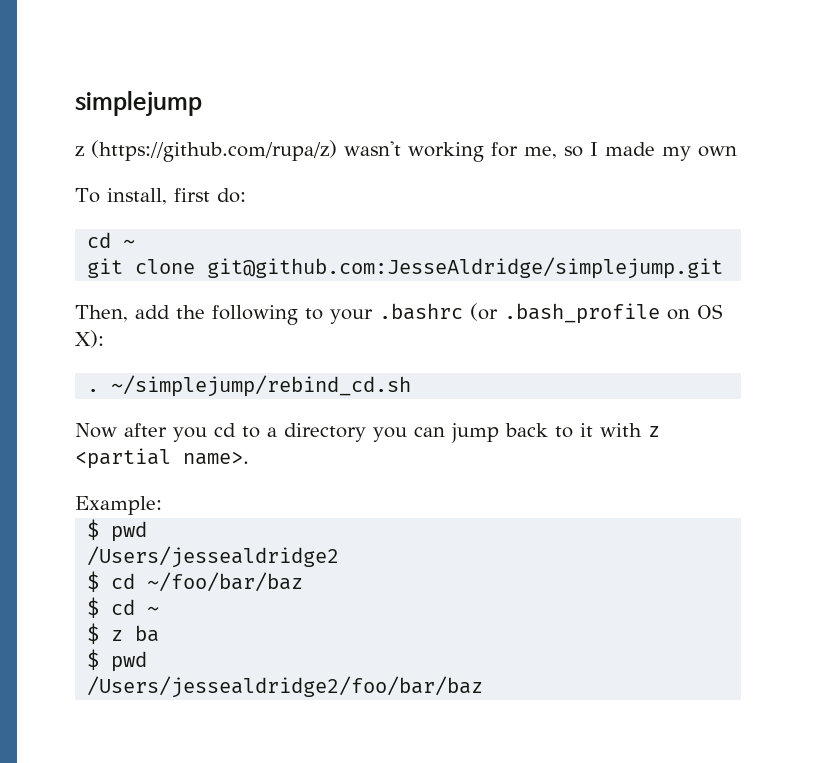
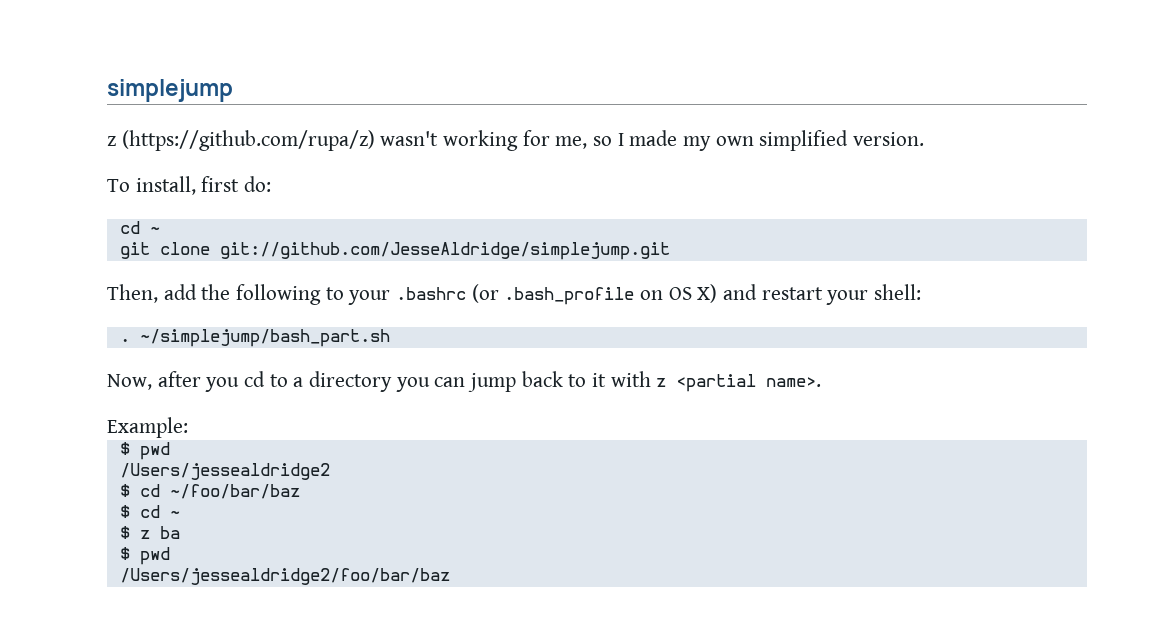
- z (https://github.com/rupa/z) wasn't working for me, so I made my own
+ z (https://github.com/rupa/z) wasn't working for me, so I made my own simplified version.
- git clone git@github.com:JesseAldridge/simplejump.git
+ git clone git://github.com/JesseAldridge/simplejump.git
- Then, add the following to your .bashrc (or .bash_profile on OS X):
+ Then, add the following to your .bashrc (or .bash_profile on OS X) and restart your shell:
- ~/simplejump/rebind_cd.sh
- Now after you cd to a directory you can jump back to it with z <partial name>.
+ ~/simplejump/bash_part.sh
+ Now, after you cd to a directory you can jump back to it with z <partial name>.

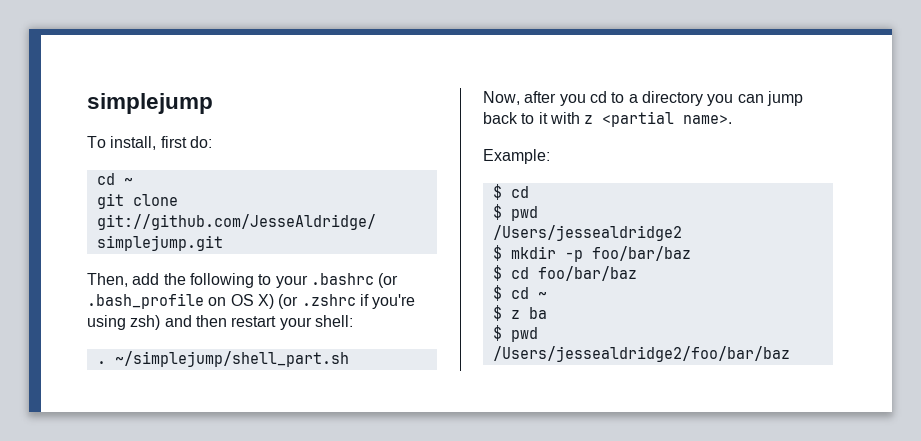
- z (https://github.com/rupa/z) wasn't working for me, so I made my own simplified version.
- Then, add the following to your .bashrc (or .bash_profile on OS X) and restart your shell:
+ Then, add the following to your .bashrc (or .bash_profile on OS X) (or .zshrc if you're using zsh) and then restart your shell:
- ~/simplejump/bash_part.sh
+ ~/simplejump/shell_part.sh
  Example:
+ $ cd
- $ cd ~/foo/bar/baz
+ $ mkdir -p foo/bar/baz
+ $ cd foo/bar/baz

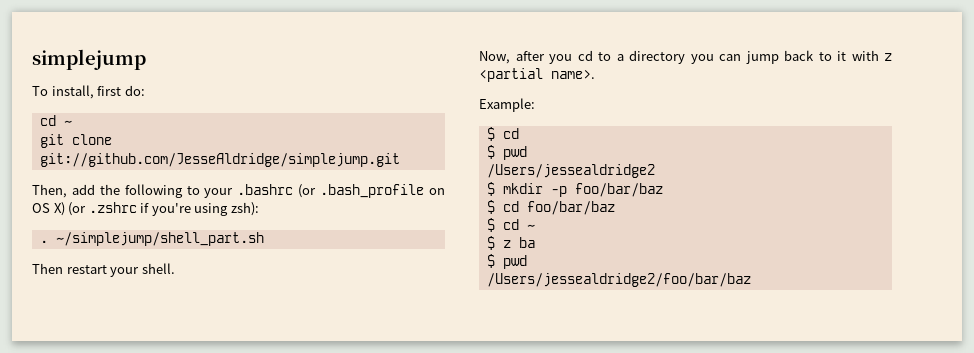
- Then, add the following to your .bashrc (or .bash_profile on OS X) (or .zshrc if you're using zsh) and then restart your shell:
+ Then, add the following to your .bashrc (or .bash_profile on OS X) (or .zshrc if you're using zsh):
  . ~/simplejump/shell_part.sh
+ Then restart your shell.

